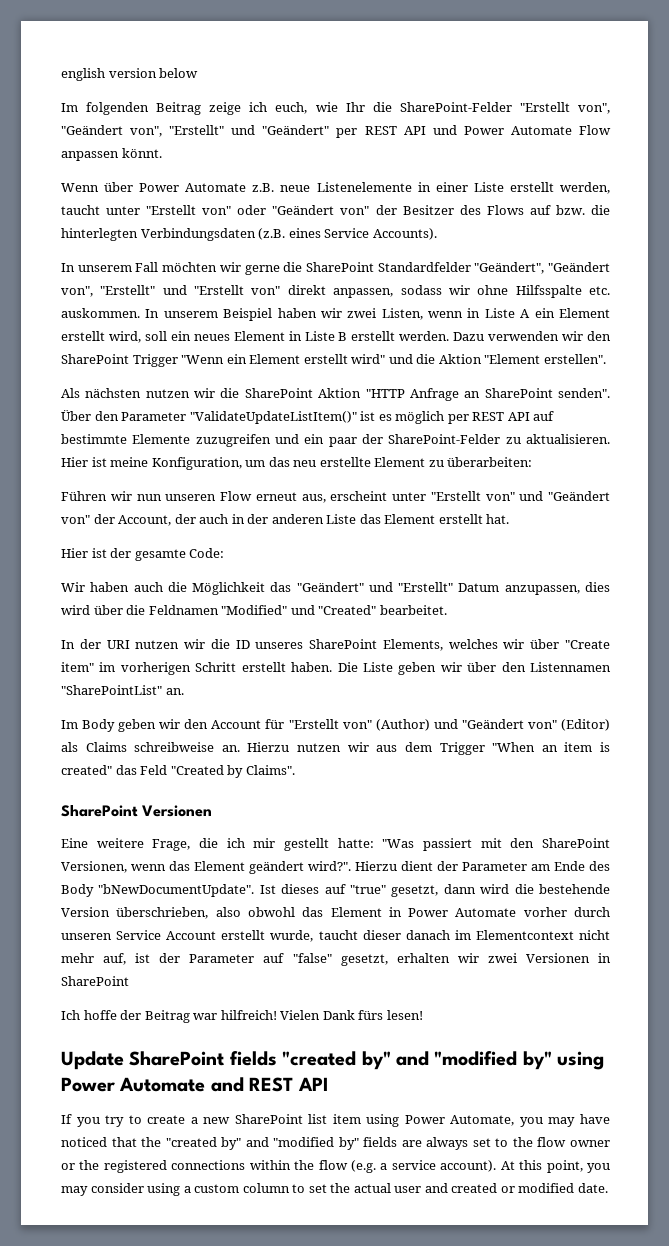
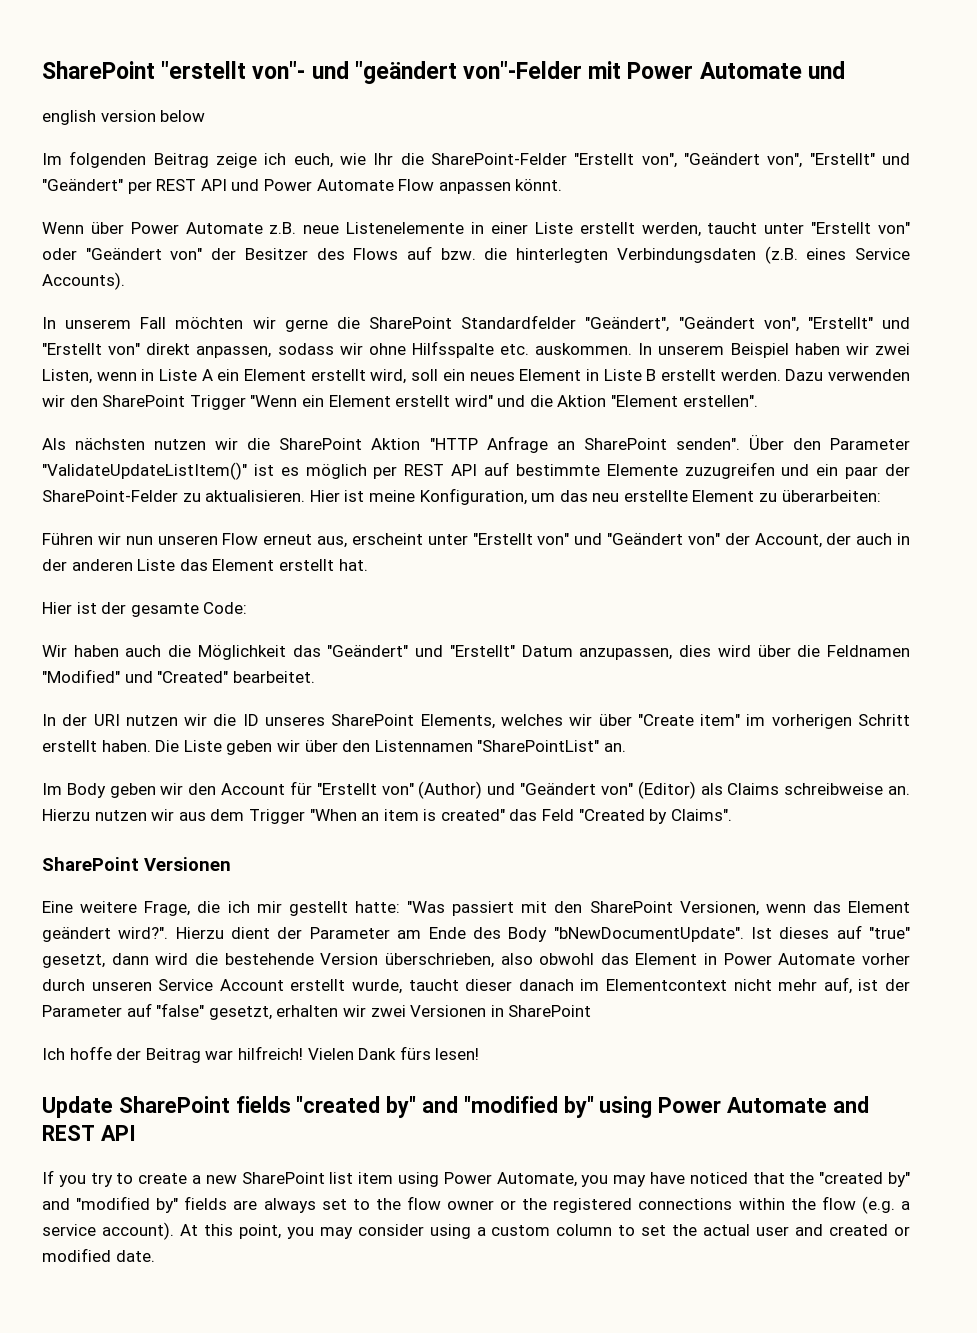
+ SharePoint "erstellt von"- und "geändert von"-Felder mit Power Automate und

